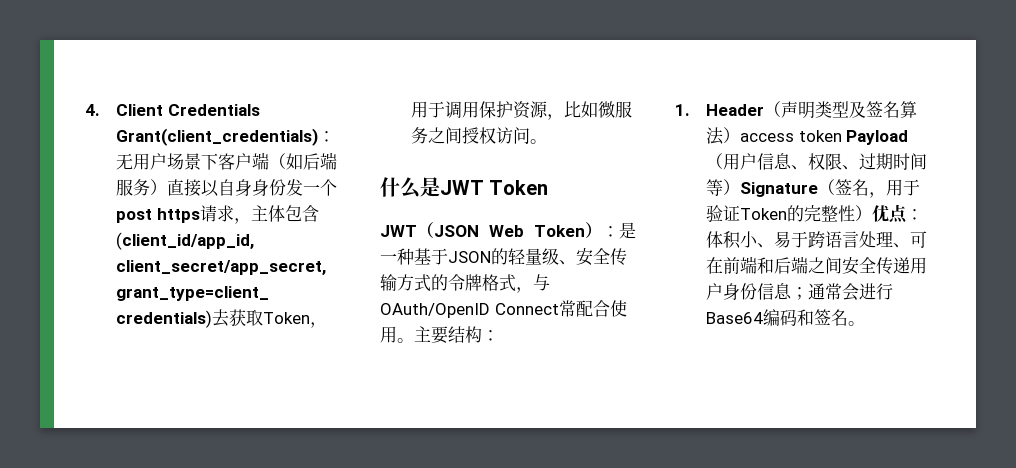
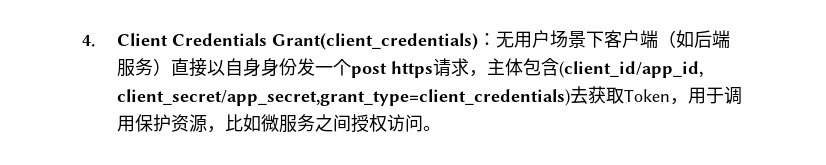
- 什么是JWT Token
- JWT（JSON Web Token）：是一种基于JSON的轻量级、安全传输方式的令牌格式，与OAuth/OpenID Connect常配合使用。主要结构：
- 1. Header（声明类型及签名算法）access token Payload（用户信息、权限、过期时间等）Signature（签名，用于验证Token的完整性）优点：体积小、易于跨语言处理、可在前端和后端之间安全传递用户身份信息；通常会进行Base64编码和签名。

